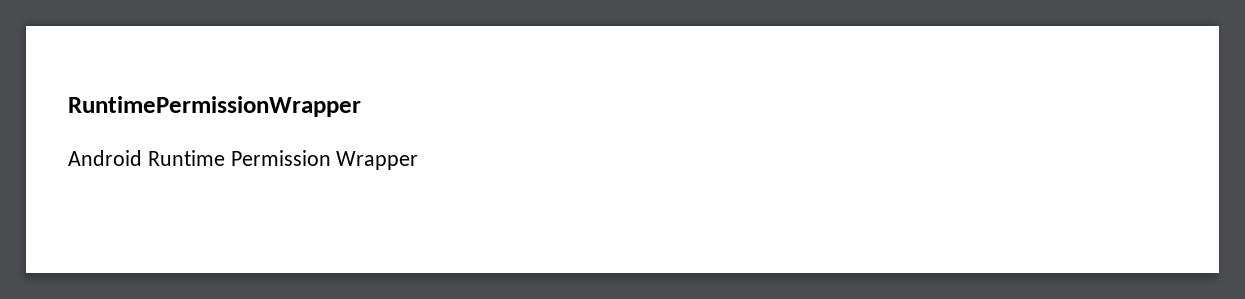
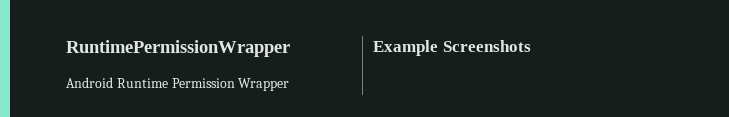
+ Example Screenshots

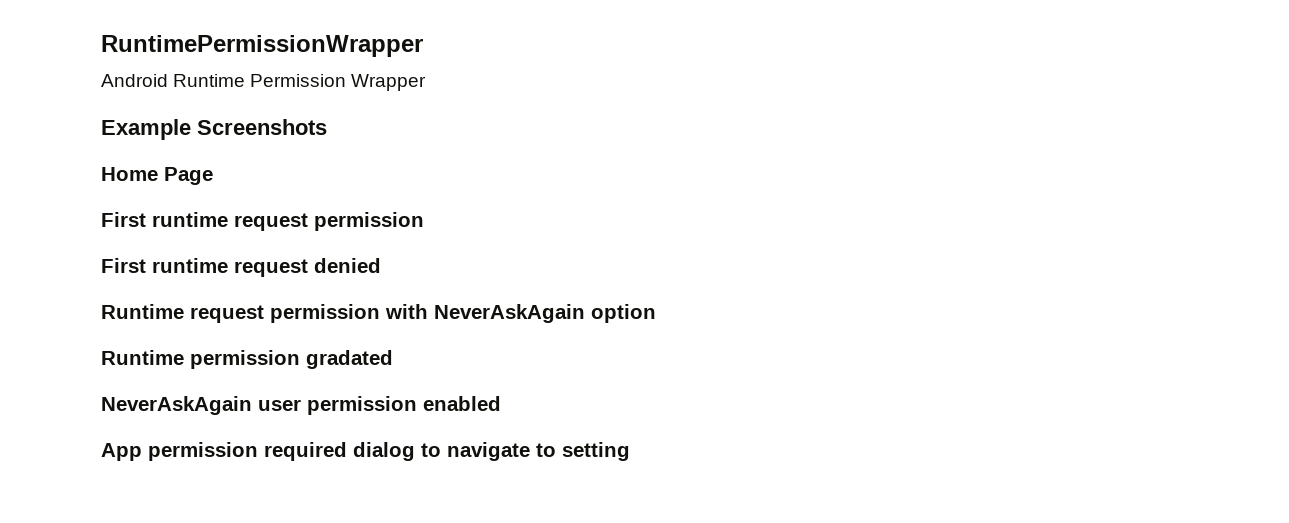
+ Home Page
+ First runtime request permission
+ First runtime request denied
+ Runtime request permission with NeverAskAgain option
+ Runtime permission gradated
+ NeverAskAgain user permission enabled
+ App permission required dialog to navigate to setting

